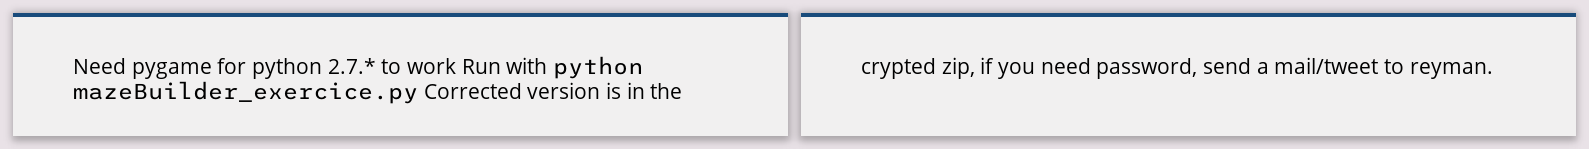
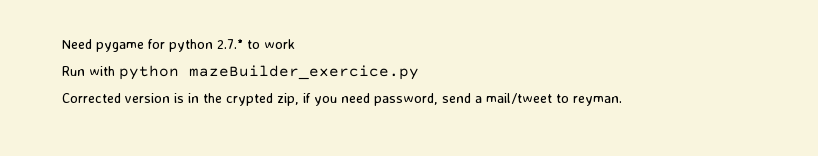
- Need pygame for python 2.7.* to work Run with python mazeBuilder_exercice.py Corrected version is in the crypted zip, if you need password, send a mail/tweet to reyman.
+ Need pygame for python 2.7.* to work
+ Run with python mazeBuilder_exercice.py
+ Corrected version is in the crypted zip, if you need password, send a mail/tweet to reyman.

